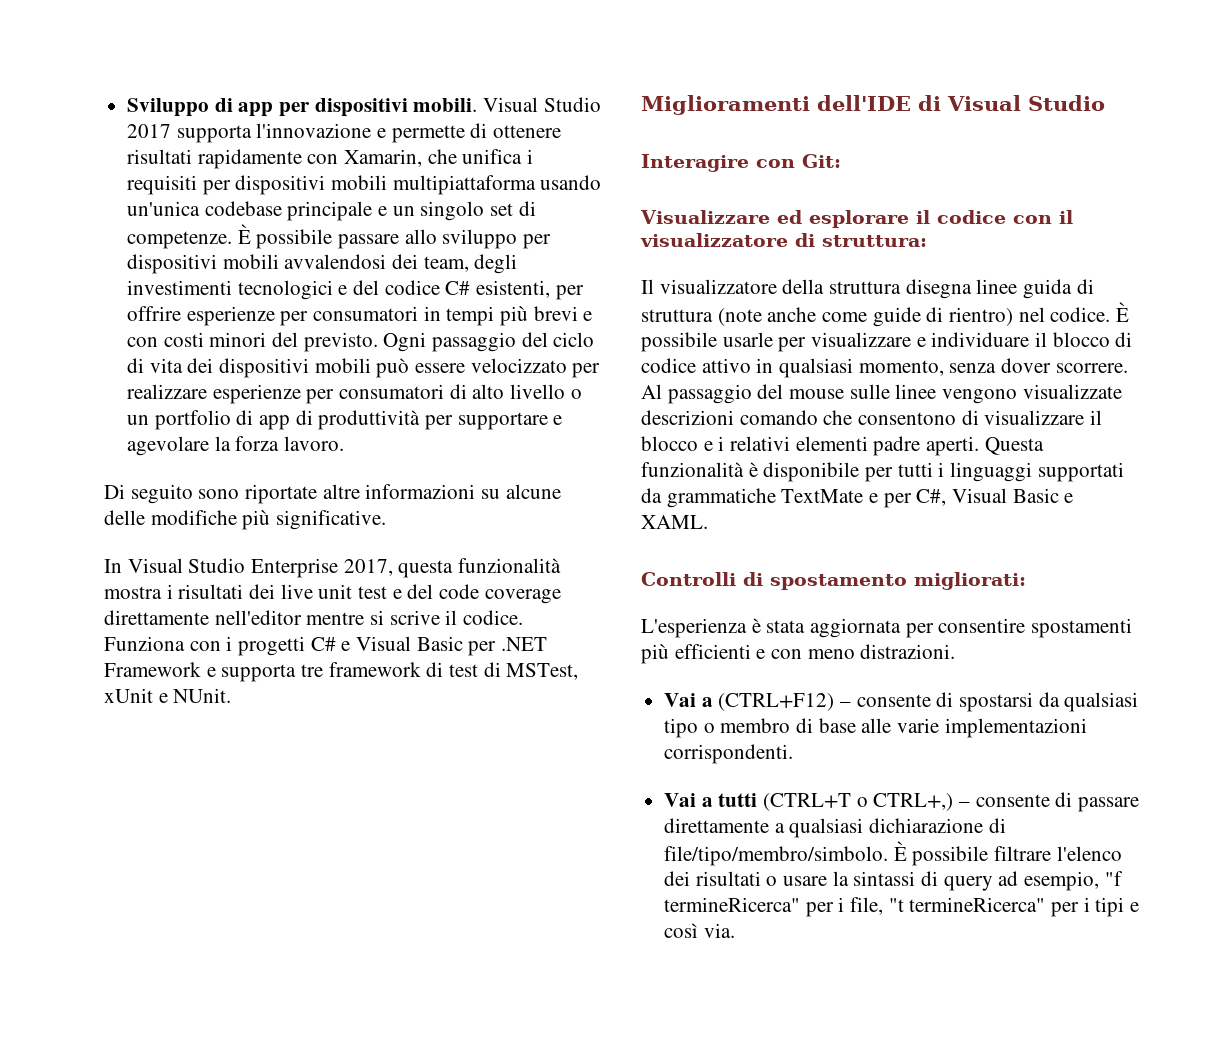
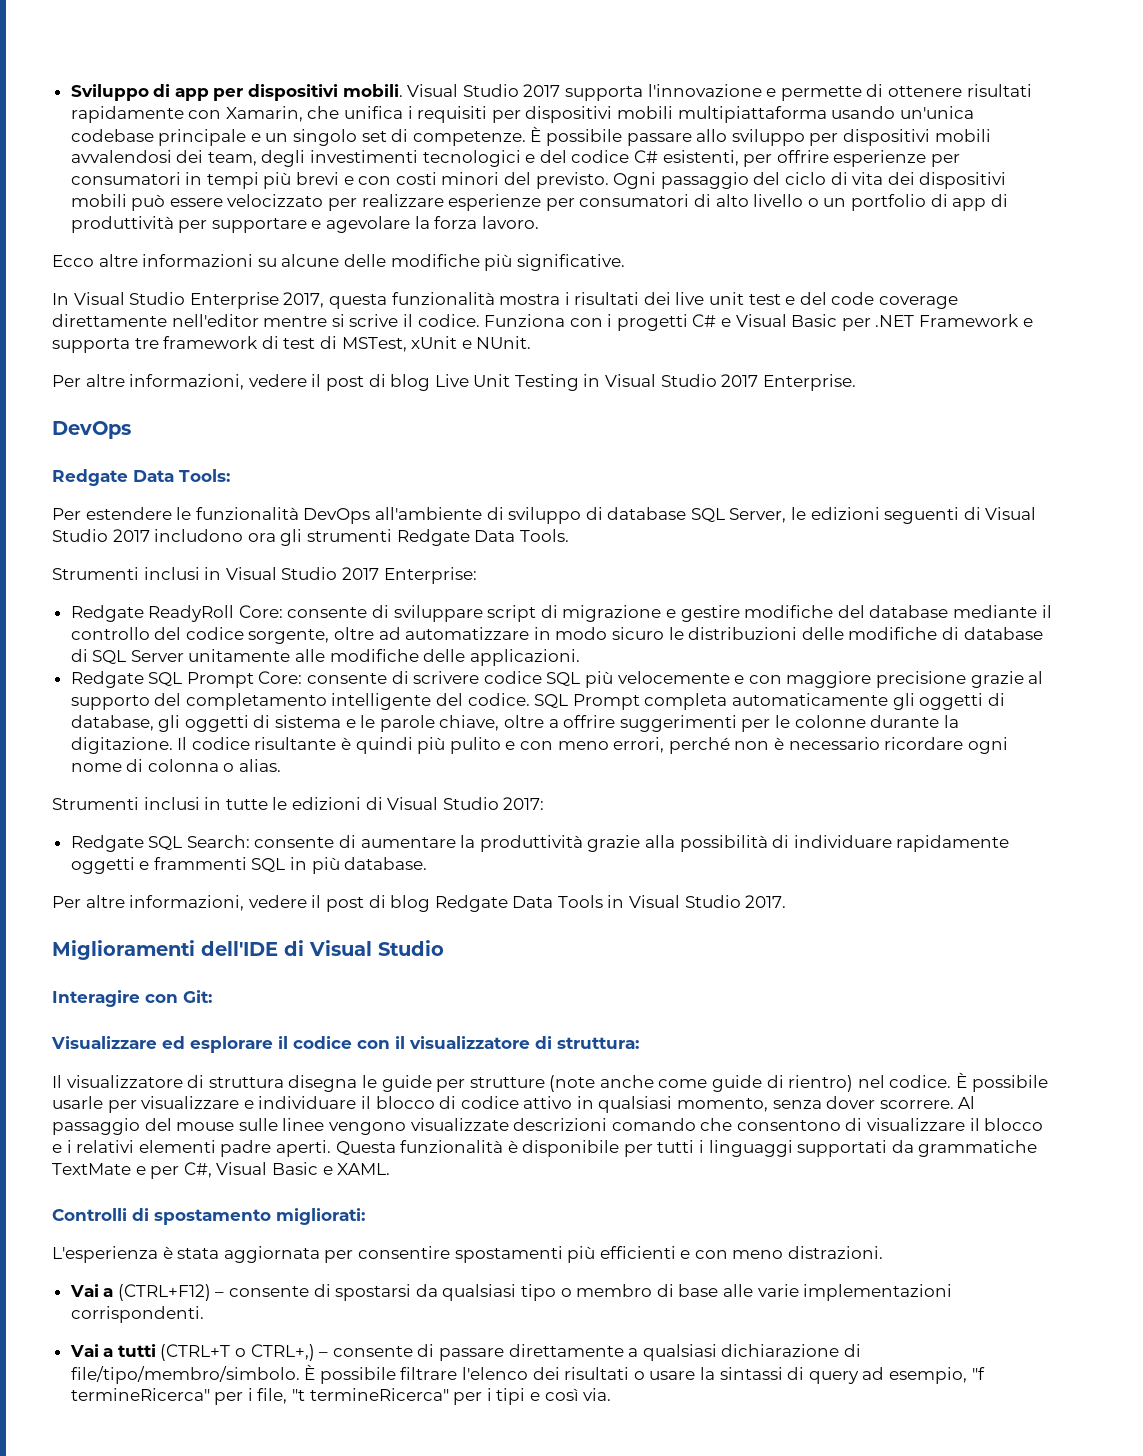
- Di seguito sono riportate altre informazioni su alcune delle modifiche più significative.
+ Ecco altre informazioni su alcune delle modifiche più significative.
+ Per altre informazioni, vedere il post di blog Live Unit Testing in Visual Studio 2017 Enterprise.
+ DevOps
+ Redgate Data Tools:
+ Per estendere le funzionalità DevOps all'ambiente di sviluppo di database SQL Server, le edizioni seguenti di Visual Studio 2017 includono ora gli strumenti Redgate Data Tools.
+ Strumenti inclusi in Visual Studio 2017 Enterprise:
+ Redgate ReadyRoll Core: consente di sviluppare script di migrazione e gestire modifiche del database mediante il controllo del codice sorgente, oltre ad automatizzare in modo sicuro le distribuzioni delle modifiche di database di SQL Server unitamente alle modifiche delle applicazioni.
+ Redgate SQL Prompt Core: consente di scrivere codice SQL più velocemente e con maggiore precisione grazie al supporto del completamento intelligente del codice. SQL Prompt completa automaticamente gli oggetti di database, gli oggetti di sistema e le parole chiave, oltre a offrire suggerimenti per le colonne durante la digitazione. Il codice risultante è quindi più pulito e con meno errori, perché non è necessario ricordare ogni nome di colonna o alias.
+ Strumenti inclusi in tutte le edizioni di Visual Studio 2017:
+ Redgate SQL Search: consente di aumentare la produttività grazie alla possibilità di individuare rapidamente oggetti e frammenti SQL in più database.
+ Per altre informazioni, vedere il post di blog Redgate Data Tools in Visual Studio 2017.
- Il visualizzatore della struttura disegna linee guida di struttura (note anche come guide di rientro) nel codice.
+ Il visualizzatore di struttura disegna le guide per strutture (note anche come guide di rientro) nel codice.

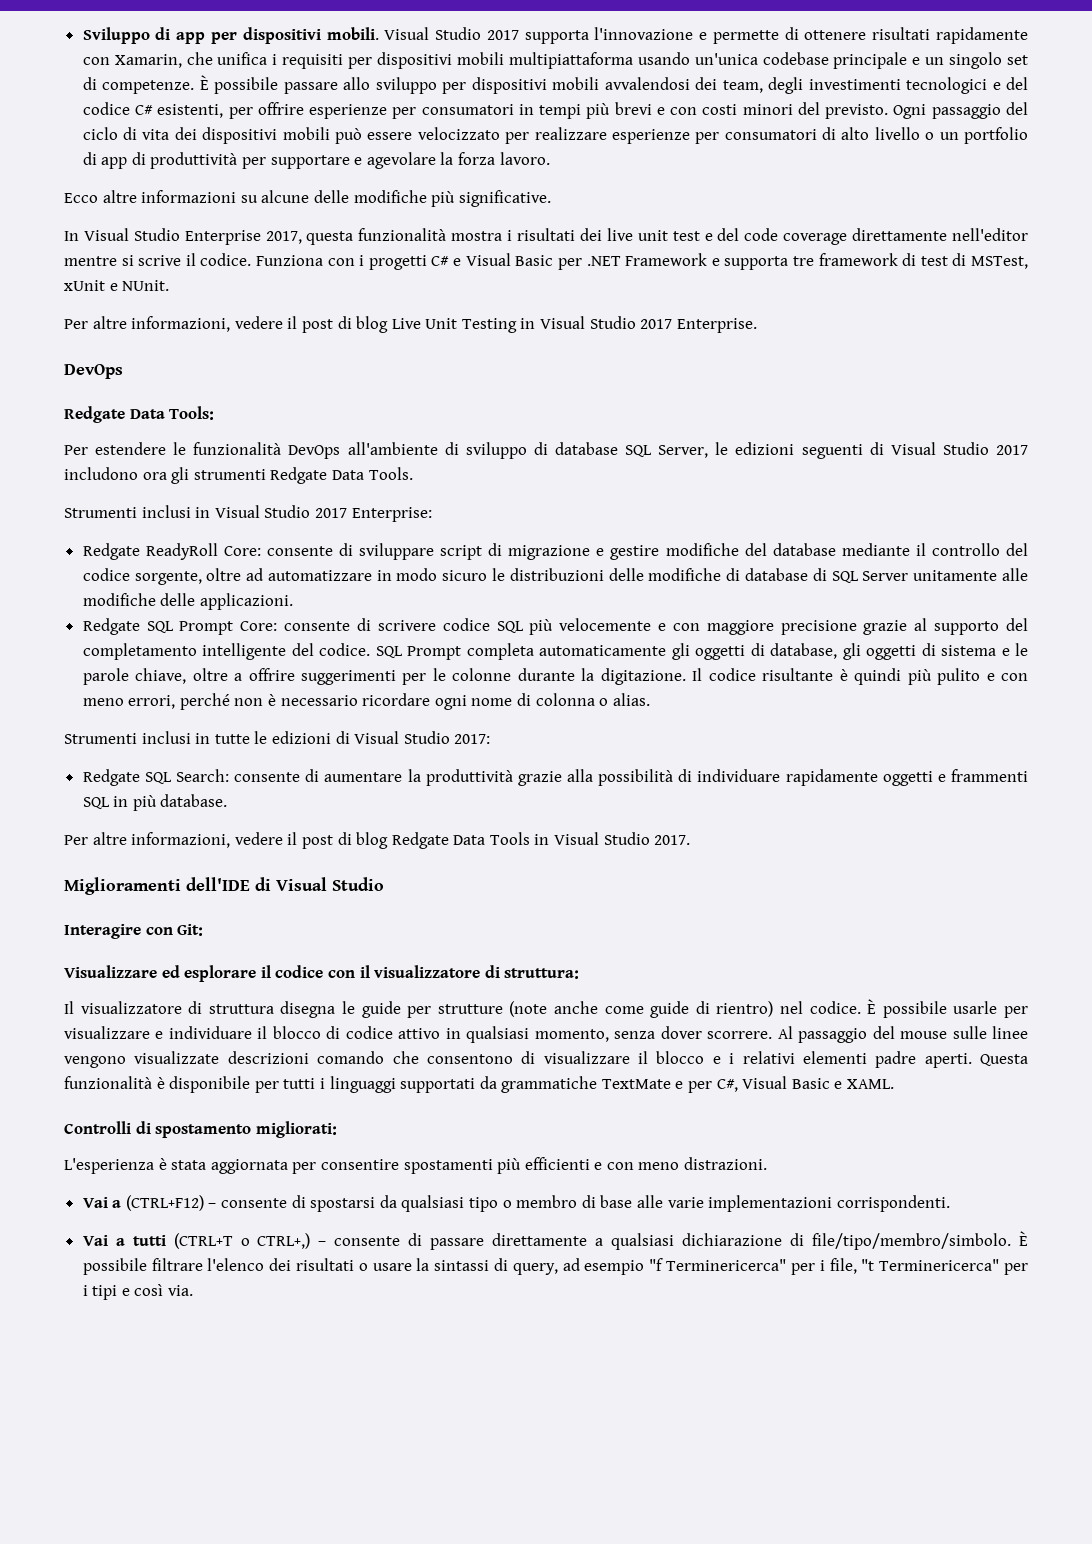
- È possibile filtrare l'elenco dei risultati o usare la sintassi di query ad esempio, "f termineRicerca" per i file, "t termineRicerca" per i tipi e così via.
+ È possibile filtrare l'elenco dei risultati o usare la sintassi di query, ad esempio "f Terminericerca" per i file, "t Terminericerca" per i tipi e così via.

